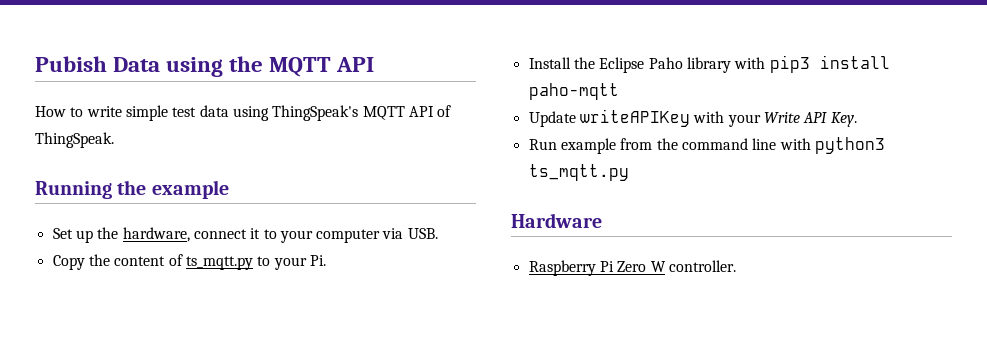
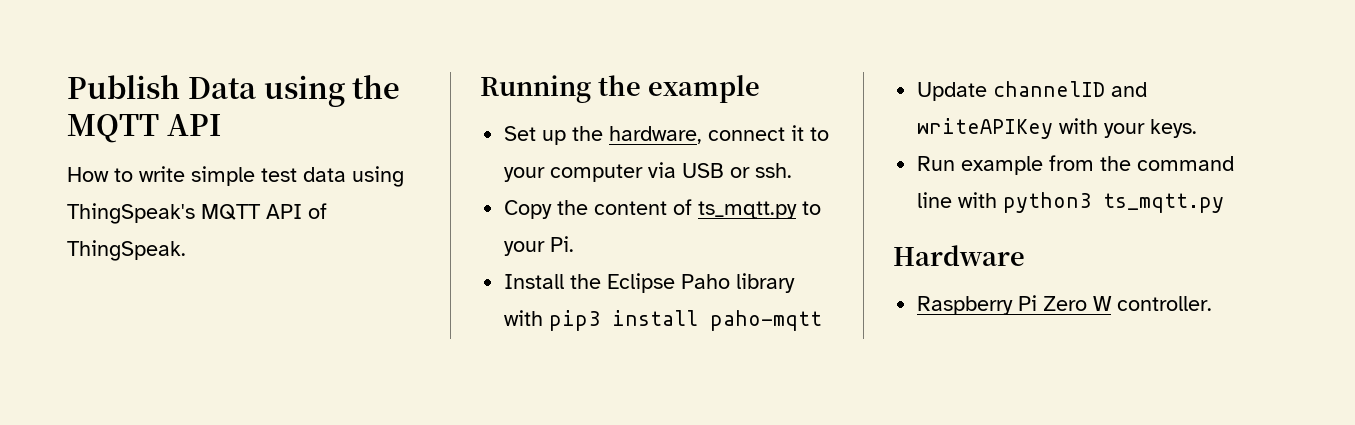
- Pubish Data using the MQTT API
+ Publish Data using the MQTT API
- Set up the hardware, connect it to your computer via USB.
+ Set up the hardware, connect it to your computer via USB or ssh.
- Update writeAPIKey with your Write API Key.
+ Update channelID and writeAPIKey with your keys.

